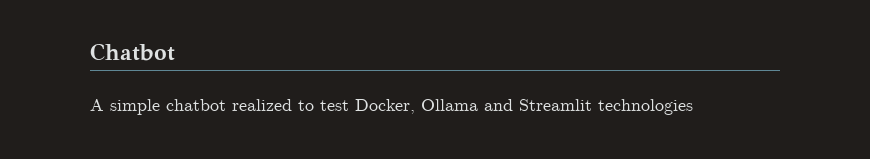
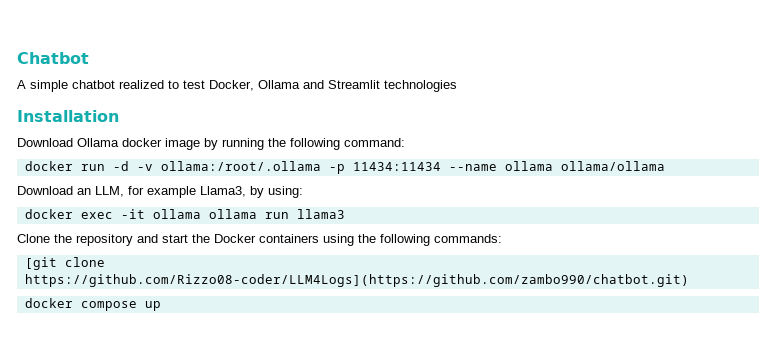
+ Installation
+ Download Ollama docker image by running the following command:
+ docker run -d -v ollama:/root/.ollama -p 11434:11434 --name ollama ollama/ollama
+ Download an LLM, for example Llama3, by using:
+ docker exec -it ollama ollama run llama3
+ Clone the repository and start the Docker containers using the following commands:
+ [git clone https://github.com/Rizzo08-coder/LLM4Logs](https://github.com/zambo990/chatbot.git)
+ docker compose up

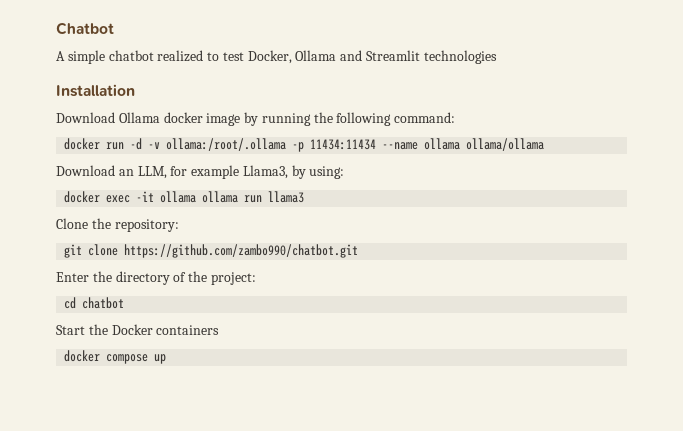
- Clone the repository and start the Docker containers using the following commands:
- [git clone https://github.com/Rizzo08-coder/LLM4Logs](https://github.com/zambo990/chatbot.git)
+ Clone the repository:
+ git clone https://github.com/zambo990/chatbot.git
+ Enter the directory of the project:
+ cd chatbot
+ Start the Docker containers

